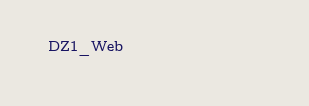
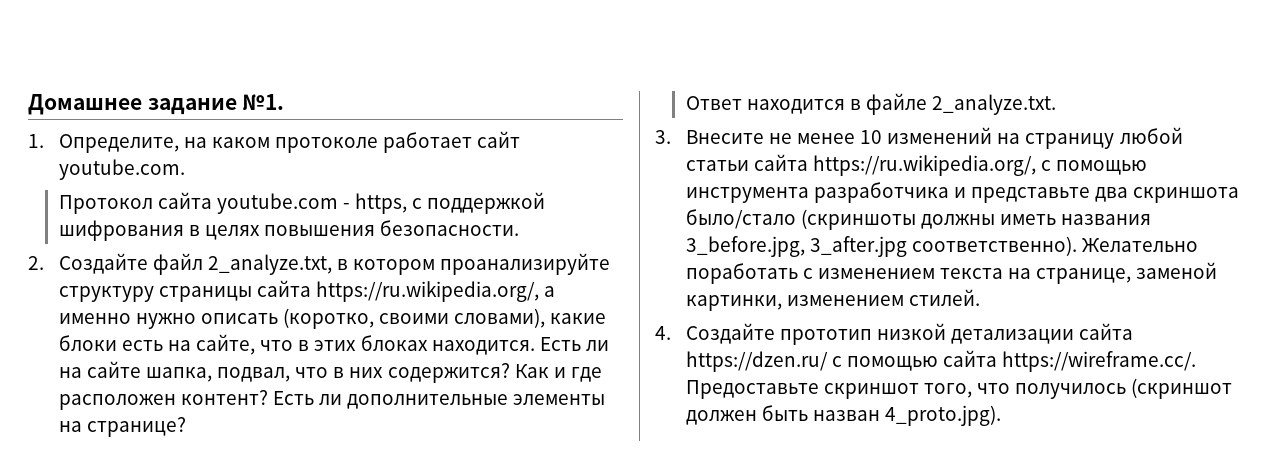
- DZ1_Web
+ Домашнее задание №1.
+ 1. Определите, на каком протоколе работает сайт youtube.com.
+ Протокол сайта youtube.com - https, с поддержкой шифрования в целях повышения безопасности.
+ 2. Создайте файл 2_analyze.txt, в котором проанализируйте структуру страницы сайта https://ru.wikipedia.org/, а именно нужно описать (коротко, своими словами), какие блоки есть на сайте, что в этих блоках находится. Есть ли на сайте шапка, подвал, что в них содержится? Как и где расположен контент? Есть ли дополнительные элементы на странице?
+ Ответ находится в файле 2_analyze.txt.
+ 3. Внесите не менее 10 изменений на страницу любой статьи сайта https://ru.wikipedia.org/, с помощью инструмента разработчика и представьте два скриншота было/стало (скриншоты должны иметь названия 3_before.jpg, 3_after.jpg соответственно). Желательно поработать с изменением текста на странице, заменой картинки, изменением стилей.
+ 4. Создайте прототип низкой детализации сайта https://dzen.ru/ с помощью сайта https://wireframe.cc/. Предоставьте скриншот того, что получилось (скриншот должен быть назван 4_proto.jpg).

